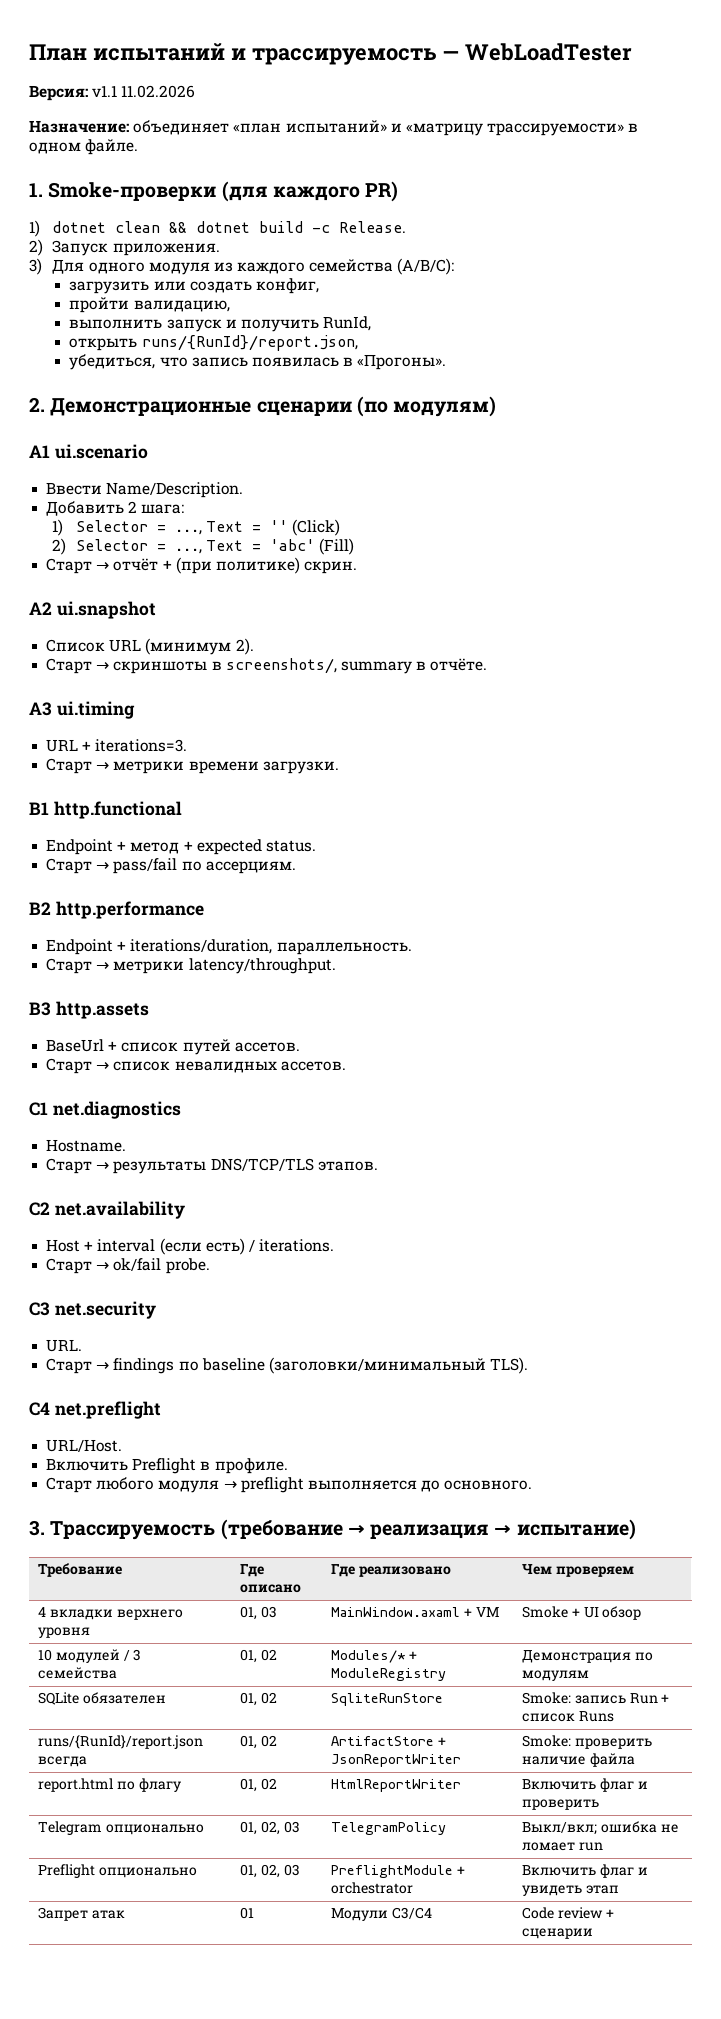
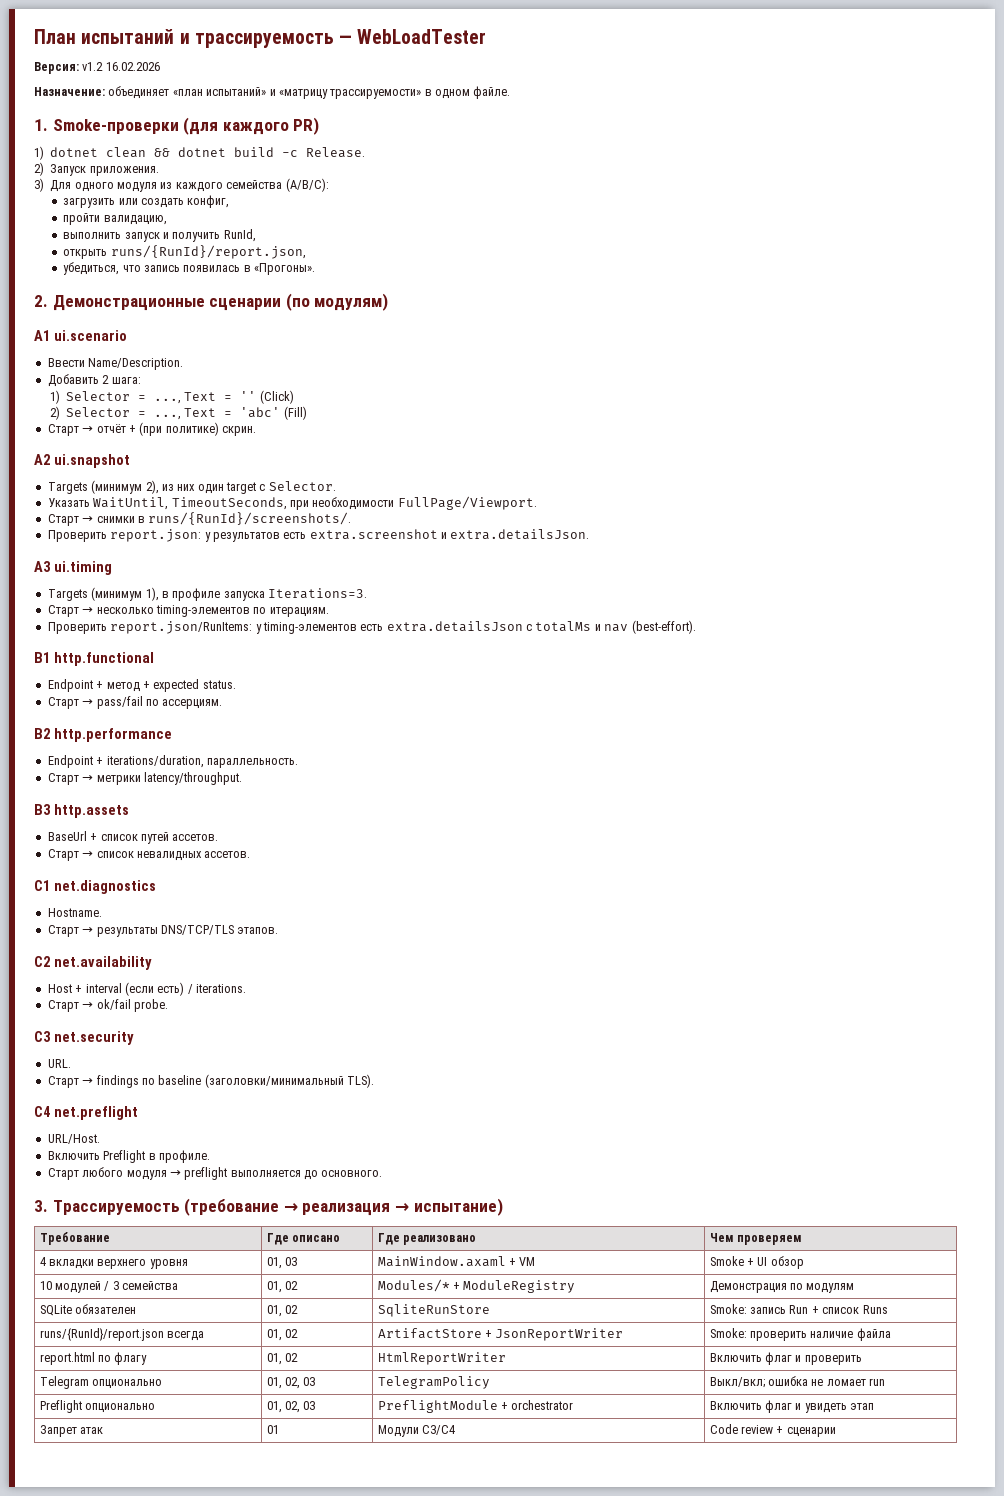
- Версия: v1.1 11.02.2026
+ Версия: v1.2 16.02.2026
- Список URL (минимум 2).
- Старт → скриншоты в screenshots/, summary в отчёте.
+ Targets (минимум 2), из них один target с Selector.
+ Указать WaitUntil, TimeoutSeconds, при необходимости FullPage/Viewport.
+ Старт → снимки в runs/{RunId}/screenshots/.
+ Проверить report.json: у результатов есть extra.screenshot и extra.detailsJson.
  A3 ui.timing
- URL + iterations=3.
- Старт → метрики времени загрузки.
+ Targets (минимум 1), в профиле запуска Iterations=3.
+ Старт → несколько timing-элементов по итерациям.
+ Проверить report.json/RunItems: у timing-элементов есть extra.detailsJson с totalMs и nav (best-effort).

